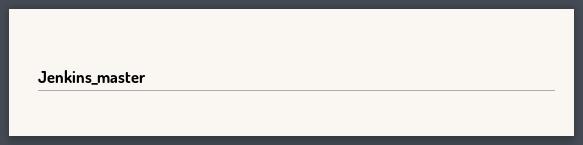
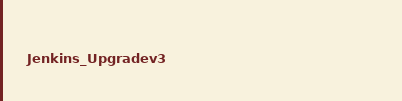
- Jenkins_master
+ Jenkins_Upgradev3

